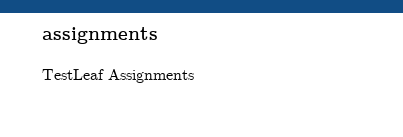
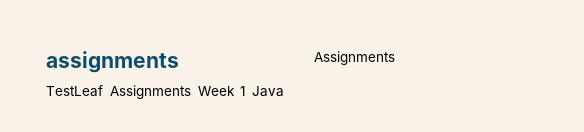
- TestLeaf Assignments
+ TestLeaf Assignments Week 1 Java Assignments

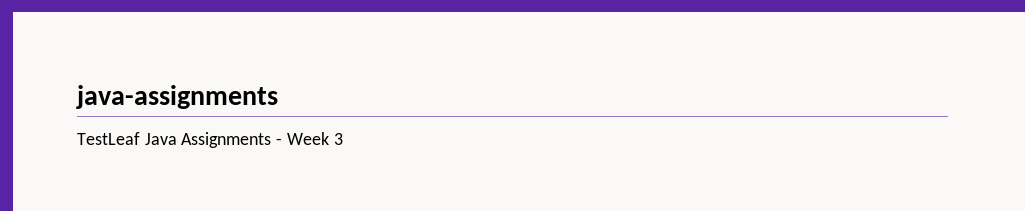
- assignments
+ java-assignments
- TestLeaf Assignments Week 1 Java Assignments
+ TestLeaf Java Assignments - Week 3

